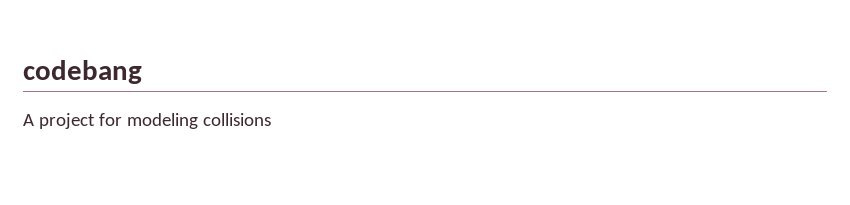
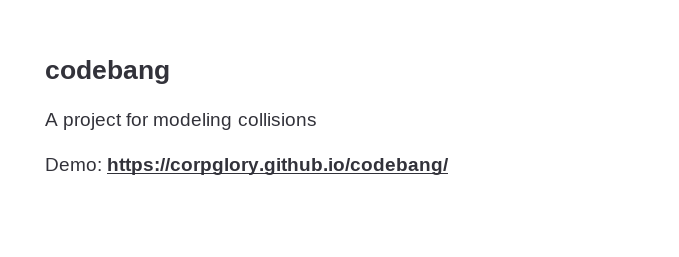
+ Demo: https://corpglory.github.io/codebang/

